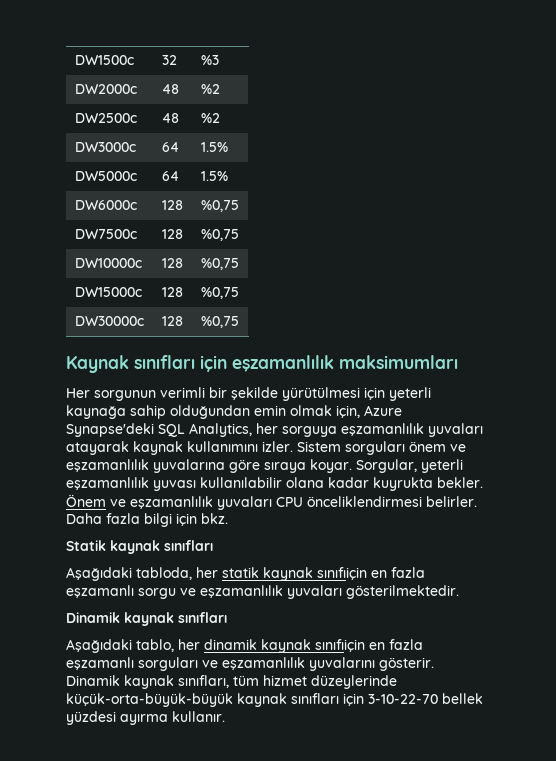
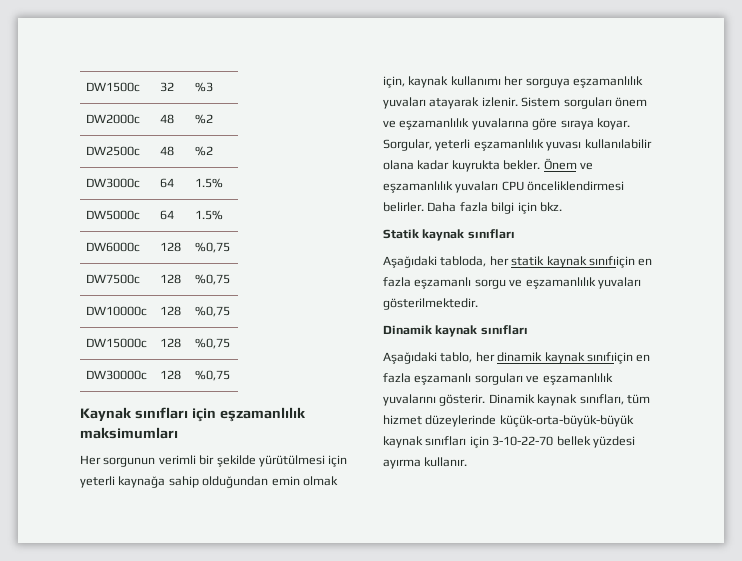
- Her sorgunun verimli bir şekilde yürütülmesi için yeterli kaynağa sahip olduğundan emin olmak için, Azure Synapse'deki SQL Analytics, her sorguya eşzamanlılık yuvaları atayarak kaynak kullanımını izler.
+ Her sorgunun verimli bir şekilde yürütülmesi için yeterli kaynağa sahip olduğundan emin olmak için, kaynak kullanımı her sorguya eşzamanlılık yuvaları atayarak izlenir.

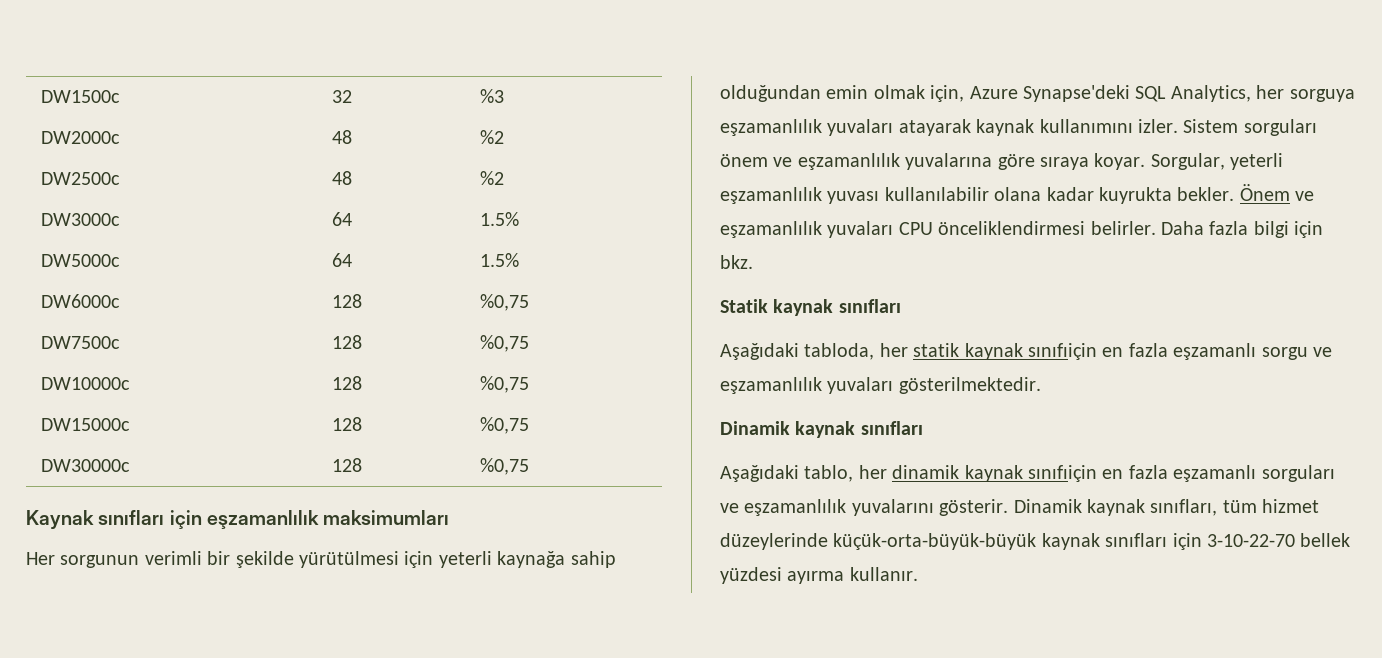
- Her sorgunun verimli bir şekilde yürütülmesi için yeterli kaynağa sahip olduğundan emin olmak için, kaynak kullanımı her sorguya eşzamanlılık yuvaları atayarak izlenir.
+ Her sorgunun verimli bir şekilde yürütülmesi için yeterli kaynağa sahip olduğundan emin olmak için, Azure Synapse'deki SQL Analytics, her sorguya eşzamanlılık yuvaları atayarak kaynak kullanımını izler.

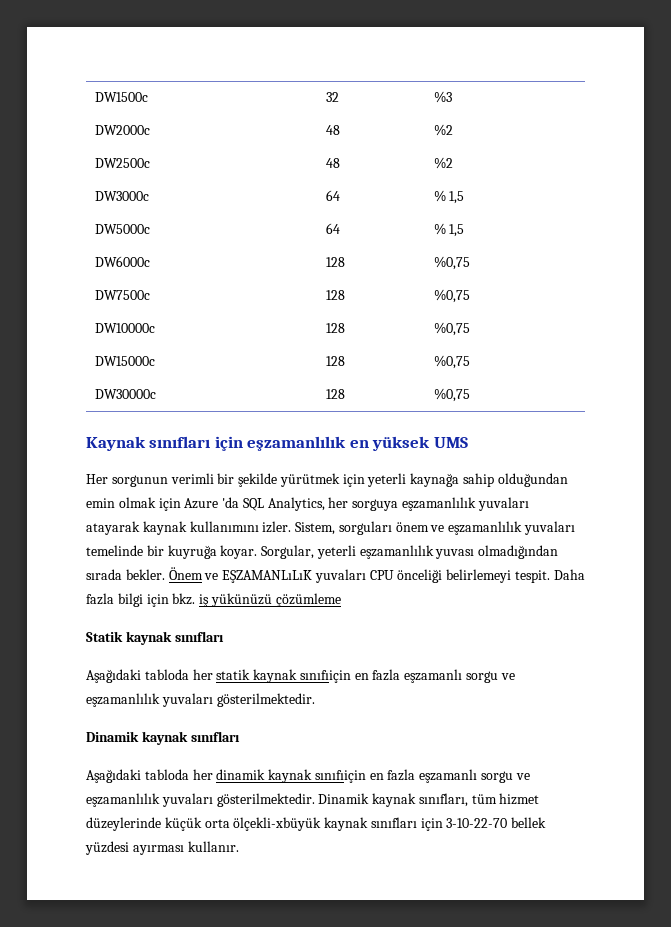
- DW3000c | 64 | 1.5%
+ DW3000c | 64 | % 1,5
- DW5000c | 64 | 1.5%
+ DW5000c | 64 | % 1,5
- Kaynak sınıfları için eşzamanlılık maksimumları
+ Kaynak sınıfları için eşzamanlılık en yüksek UMS
- Her sorgunun verimli bir şekilde yürütülmesi için yeterli kaynağa sahip olduğundan emin olmak için, Azure Synapse'deki SQL Analytics, her sorguya eşzamanlılık yuvaları atayarak kaynak kullanımını izler.
+ Her sorgunun verimli bir şekilde yürütmek için yeterli kaynağa sahip olduğundan emin olmak için Azure 'da SQL Analytics, her sorguya eşzamanlılık yuvaları atayarak kaynak kullanımını izler.
- Sistem sorguları önem ve eşzamanlılık yuvalarına göre sıraya koyar.
+ Sistem, sorguları önem ve eşzamanlılık yuvaları temelinde bir kuyruğa koyar.
- Sorgular, yeterli eşzamanlılık yuvası kullanılabilir olana kadar kuyrukta bekler.
+ Sorgular, yeterli eşzamanlılık yuvası olmadığından sırada bekler.
- Önem ve eşzamanlılık yuvaları CPU önceliklendirmesi belirler.
+ Önem ve EŞZAMANLıLıK yuvaları CPU önceliği belirlemeyi tespit.
- Daha fazla bilgi için bkz.
+ Daha fazla bilgi için bkz. iş yükünüzü çözümleme
- Aşağıdaki tabloda, her statik kaynak sınıfıiçin en fazla eşzamanlı sorgu ve eşzamanlılık yuvaları gösterilmektedir.
+ Aşağıdaki tabloda her statik kaynak sınıfıiçin en fazla eşzamanlı sorgu ve eşzamanlılık yuvaları gösterilmektedir.
- Aşağıdaki tablo, her dinamik kaynak sınıfıiçin en fazla eşzamanlı sorguları ve eşzamanlılık yuvalarını gösterir.
+ Aşağıdaki tabloda her dinamik kaynak sınıfıiçin en fazla eşzamanlı sorgu ve eşzamanlılık yuvaları gösterilmektedir.
- Dinamik kaynak sınıfları, tüm hizmet düzeylerinde küçük-orta-büyük-büyük kaynak sınıfları için 3-10-22-70 bellek yüzdesi ayırma kullanır.
+ Dinamik kaynak sınıfları, tüm hizmet düzeylerinde küçük orta ölçekli-xbüyük kaynak sınıfları için 3-10-22-70 bellek yüzdesi ayırması kullanır.

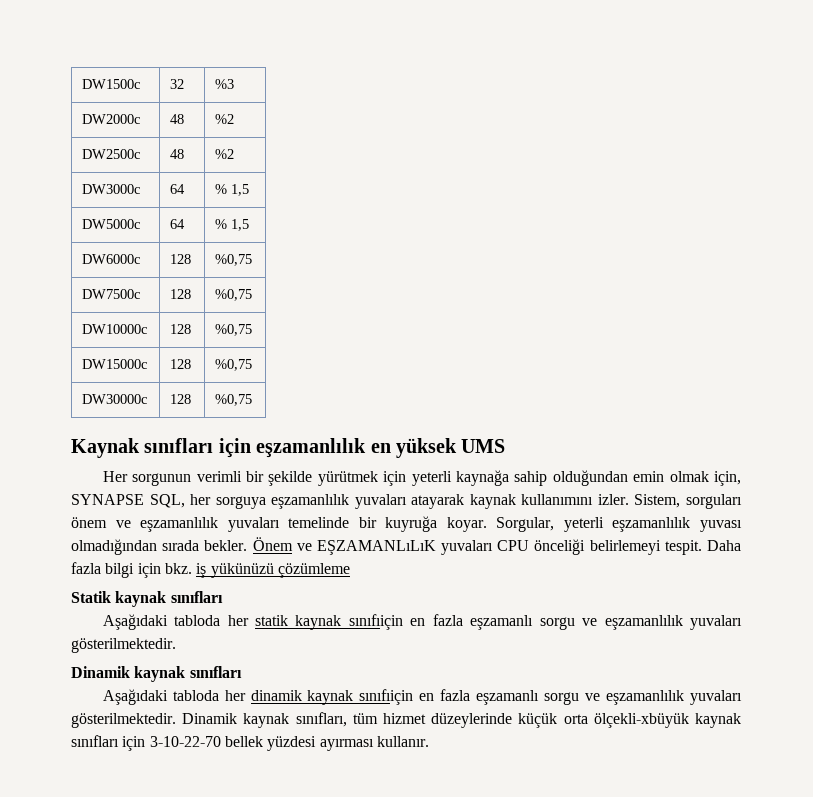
- Her sorgunun verimli bir şekilde yürütmek için yeterli kaynağa sahip olduğundan emin olmak için Azure 'da SQL Analytics, her sorguya eşzamanlılık yuvaları atayarak kaynak kullanımını izler.
+ Her sorgunun verimli bir şekilde yürütmek için yeterli kaynağa sahip olduğundan emin olmak için, SYNAPSE SQL, her sorguya eşzamanlılık yuvaları atayarak kaynak kullanımını izler.

